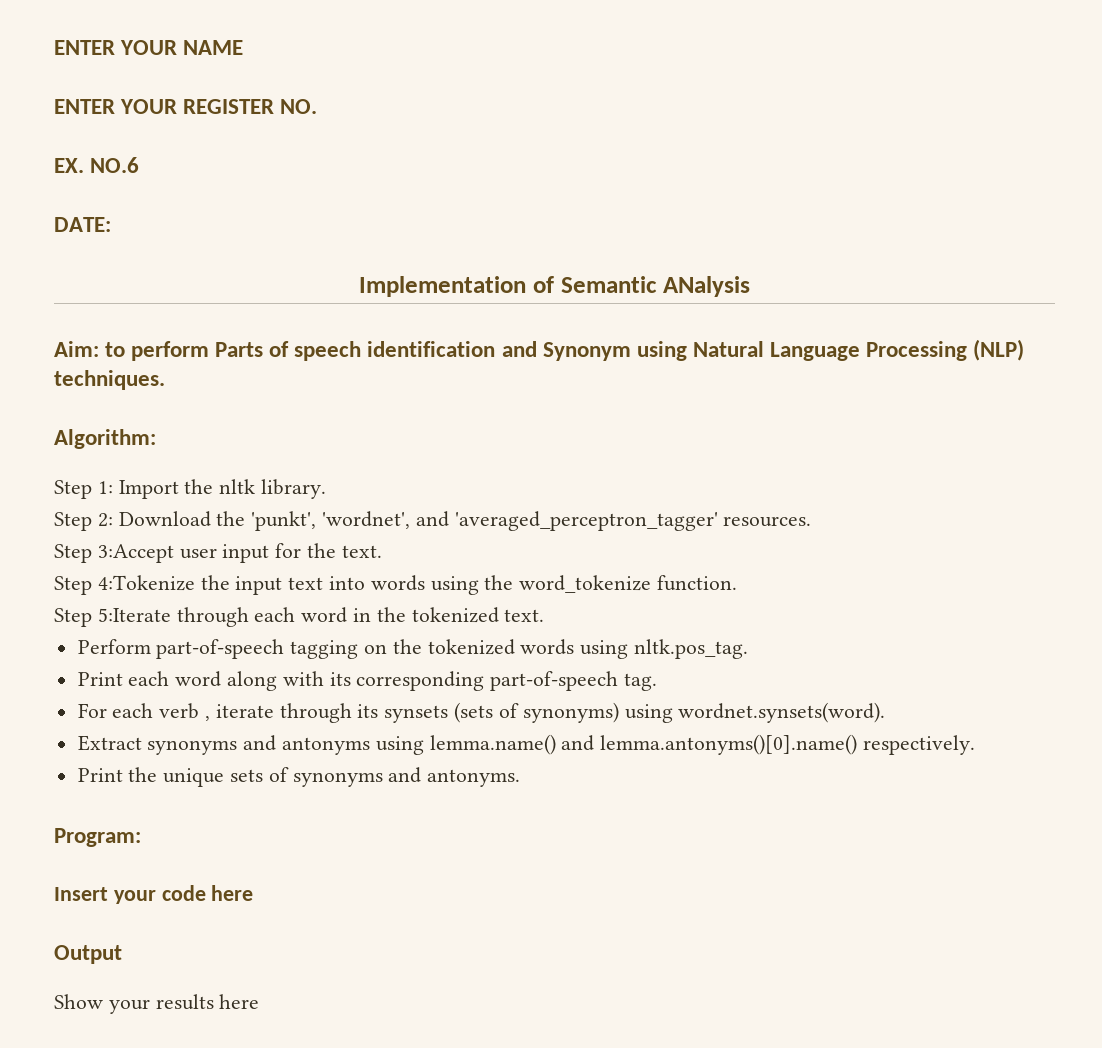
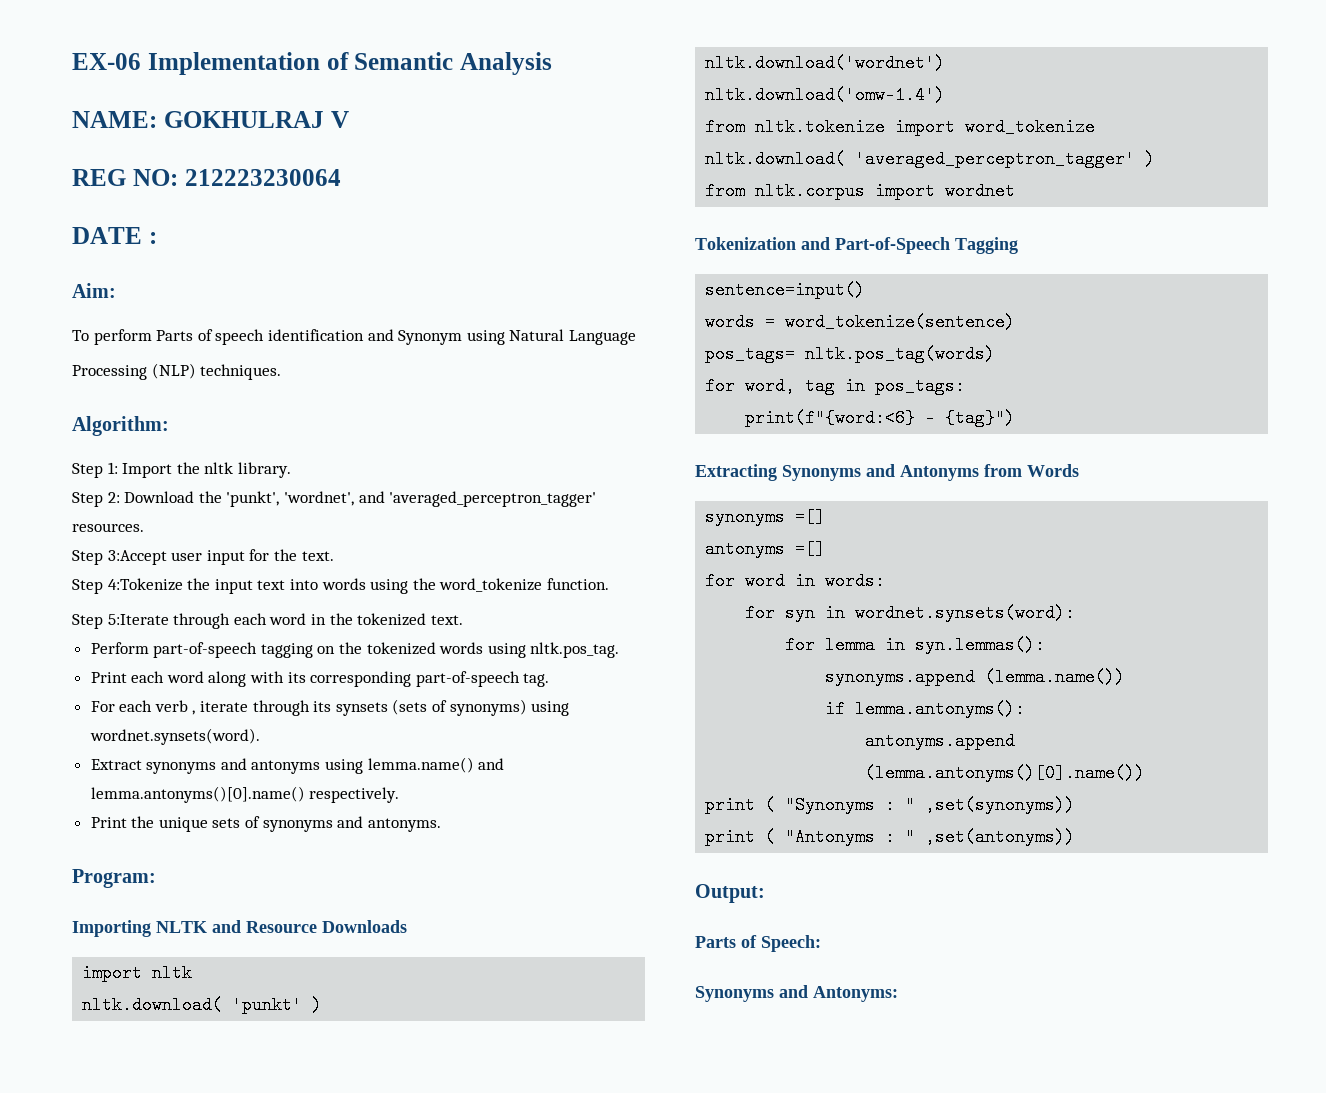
- ENTER YOUR NAME
- ENTER YOUR REGISTER NO.
- EX. NO.6
- DATE:
- Implementation of Semantic ANalysis
+ EX-06 Implementation of Semantic Analysis
+ NAME: GOKHULRAJ V
+ REG NO: 212223230064
+ DATE :
- Aim: to perform Parts of speech identification and Synonym using Natural Language Processing (NLP) techniques.
+ Aim:
+ To perform Parts of speech identification and Synonym using Natural Language
+ Processing (NLP) techniques.
- Insert your code here
- Output
- Show your results here
+ Importing NLTK and Resource Downloads
+ import nltk
+ nltk.download( 'punkt' )
+ nltk.download('wordnet')
+ nltk.download('omw-1.4')
+ from nltk.tokenize import word_tokenize
+ nltk.download( 'averaged_perceptron_tagger' )
+ from nltk.corpus import wordnet
+ Tokenization and Part-of-Speech Tagging
+ sentence=input()
+ words = word_tokenize(sentence)
+ pos_tags= nltk.pos_tag(words)
+ for word, tag in pos_tags:
+ print(f"{word:<6} - {tag}")
+ Extracting Synonyms and Antonyms from Words
+ synonyms =[]
+ antonyms =[]
+ for word in words:
+ for syn in wordnet.synsets(word):
+ for lemma in syn.lemmas():
+ synonyms.append (lemma.name())
+ if lemma.antonyms():
+ antonyms.append (lemma.antonyms()[0].name())
+ print ( "Synonyms : " ,set(synonyms))
+ print ( "Antonyms : " ,set(antonyms))
+ Output:
+ Parts of Speech:
+ Synonyms and Antonyms:

